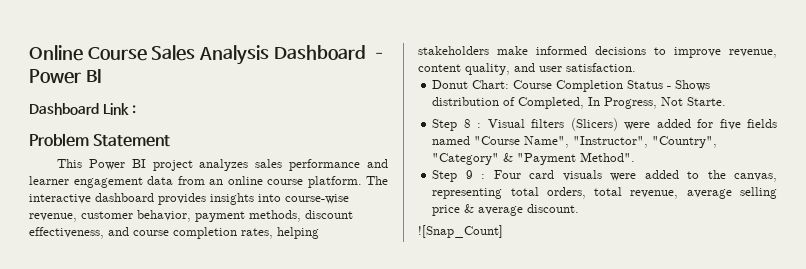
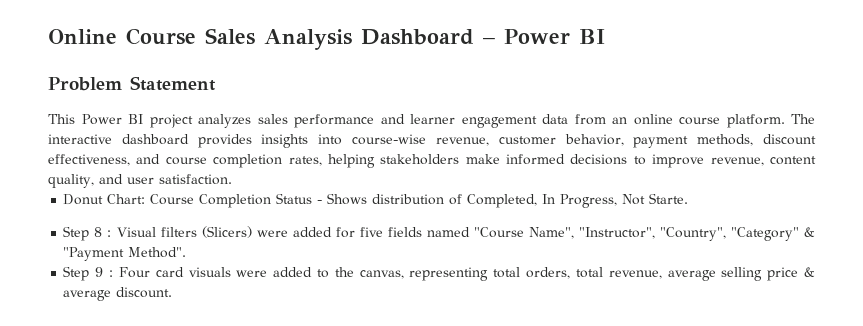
- Dashboard Link :
- ![Snap_Count]

